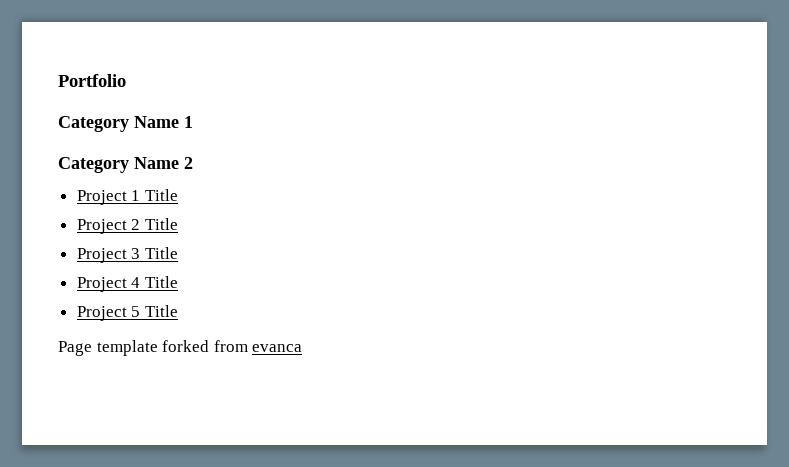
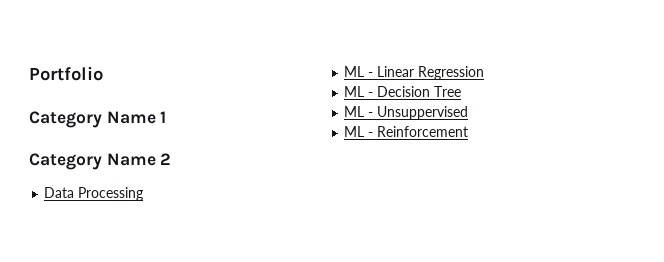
- Project 1 Title
- Project 2 Title
- Project 3 Title
- Project 4 Title
- Project 5 Title
- Page template forked from evanca
+ Data Processing
+ ML - Linear Regression
+ ML - Decision Tree
+ ML - Unsuppervised
+ ML - Reinforcement

